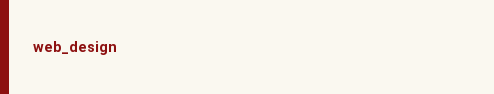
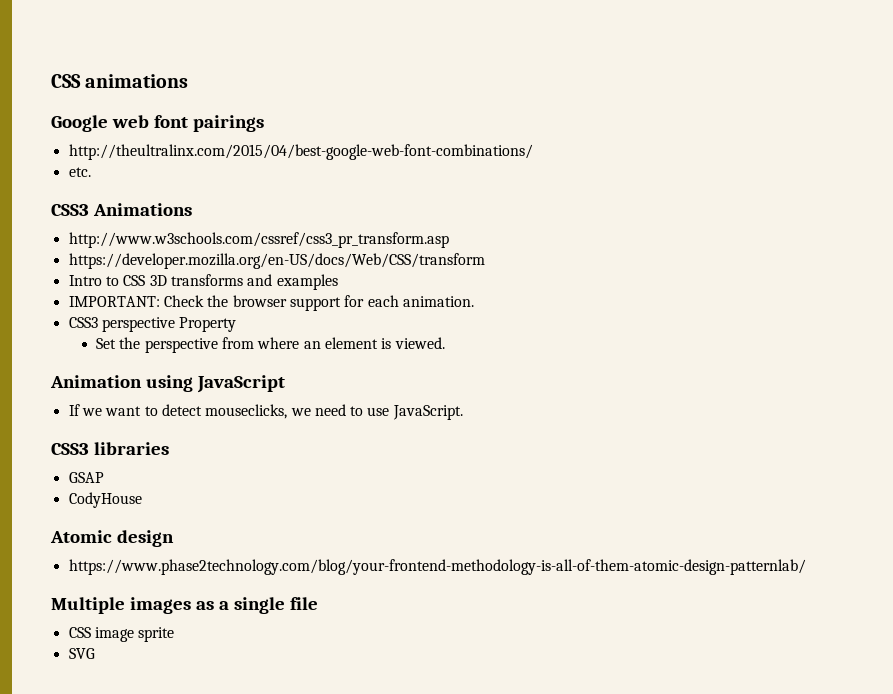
- web_design
+ CSS animations
+ Google web font pairings
+ http://theultralinx.com/2015/04/best-google-web-font-combinations/
+ etc.
+ CSS3 Animations
+ http://www.w3schools.com/cssref/css3_pr_transform.asp
+ https://developer.mozilla.org/en-US/docs/Web/CSS/transform
+ Intro to CSS 3D transforms and examples
+ IMPORTANT: Check the browser support for each animation.
+ CSS3 perspective Property
+ Set the perspective from where an element is viewed.
+ Animation using JavaScript
+ If we want to detect mouseclicks, we need to use JavaScript.
+ CSS3 libraries
+ GSAP
+ CodyHouse
+ Atomic design
+ https://www.phase2technology.com/blog/your-frontend-methodology-is-all-of-them-atomic-design-patternlab/
+ Multiple images as a single file
+ CSS image sprite
+ SVG

